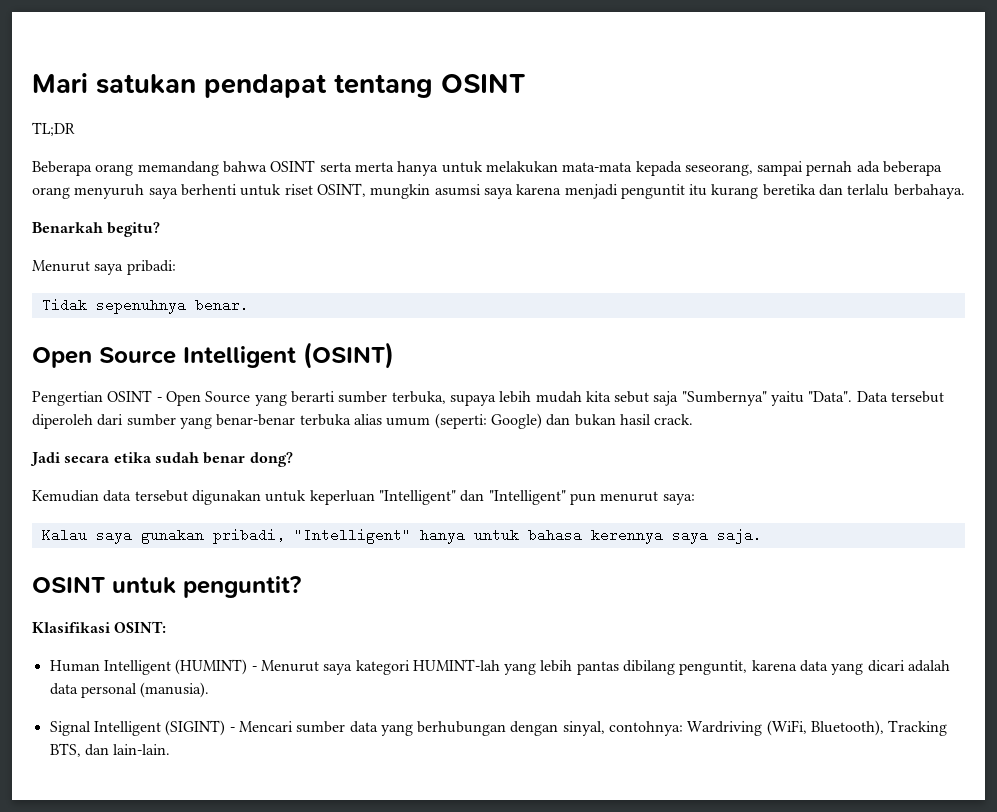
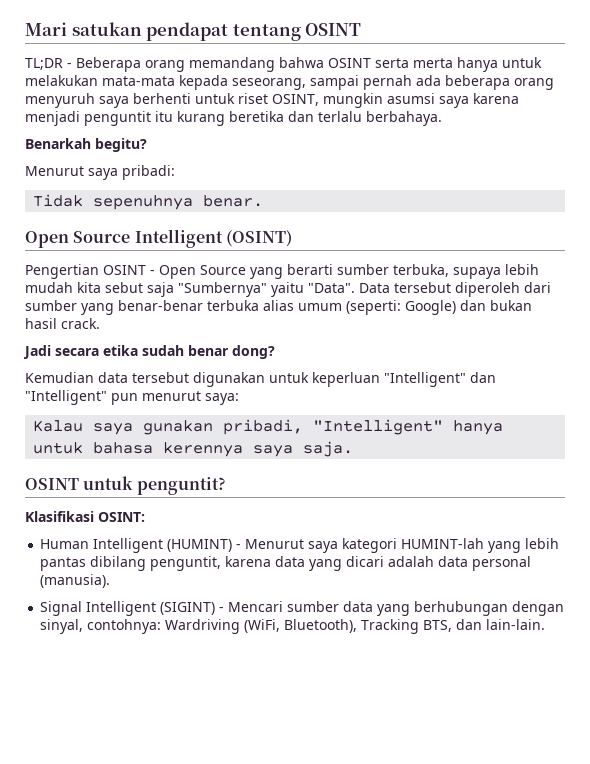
- TL;DR
- Beberapa orang memandang bahwa OSINT serta merta hanya untuk melakukan mata-mata kepada seseorang, sampai pernah ada beberapa orang menyuruh saya berhenti untuk riset OSINT, mungkin asumsi saya karena menjadi penguntit itu kurang beretika dan terlalu berbahaya.
+ TL;DR - Beberapa orang memandang bahwa OSINT serta merta hanya untuk melakukan mata-mata kepada seseorang, sampai pernah ada beberapa orang menyuruh saya berhenti untuk riset OSINT, mungkin asumsi saya karena menjadi penguntit itu kurang beretika dan terlalu berbahaya.

